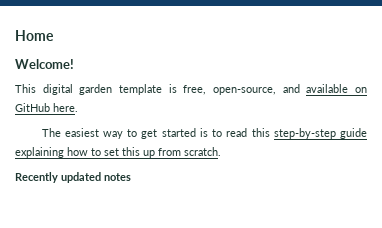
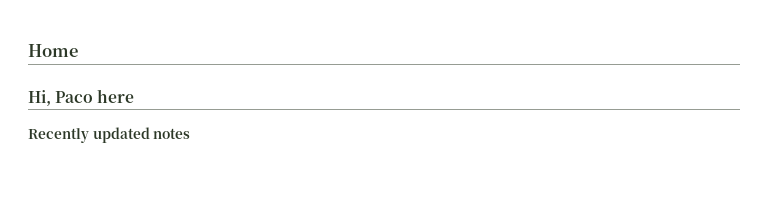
- Welcome!
- This digital garden template is free, open-source, and available on GitHub here.
- The easiest way to get started is to read this step-by-step guide explaining how to set this up from scratch.
+ Hi, Paco here

